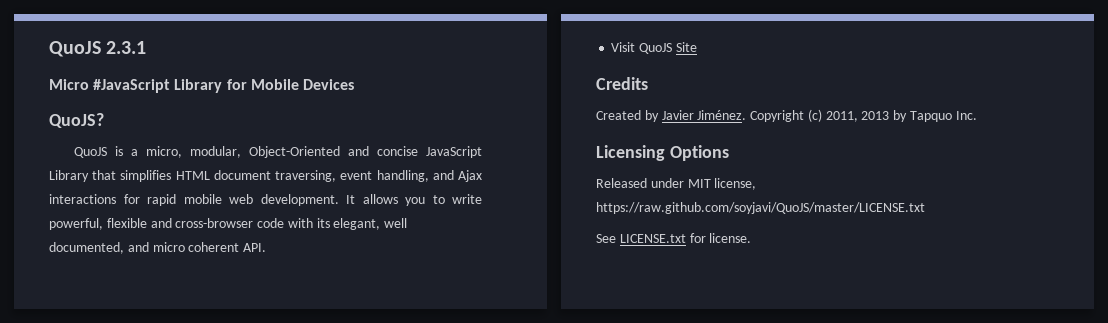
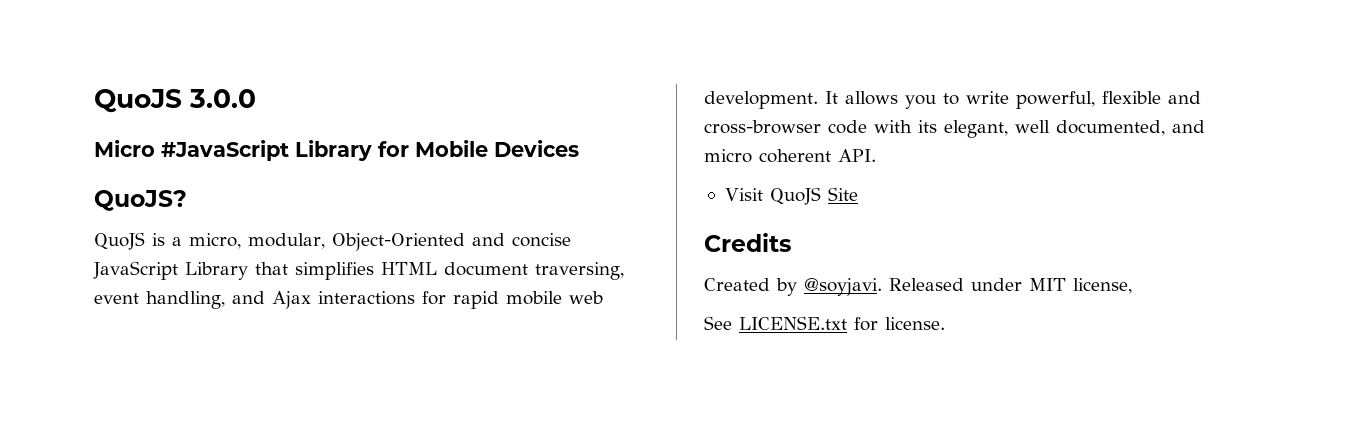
- QuoJS 2.3.1
+ QuoJS 3.0.0
- Created by Javier Jiménez. Copyright (c) 2011, 2013 by Tapquo Inc.
- Licensing Options
- Released under MIT license, https://raw.github.com/soyjavi/QuoJS/master/LICENSE.txt
+ Created by @soyjavi. Released under MIT license,

